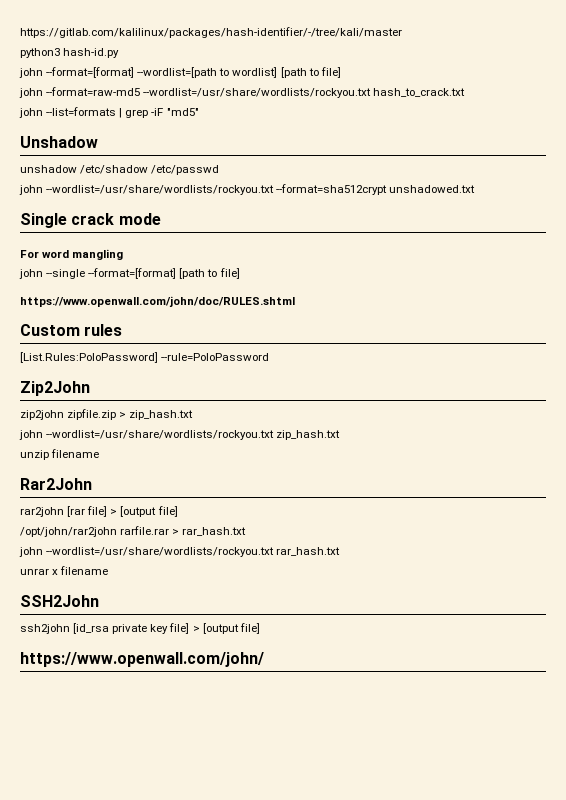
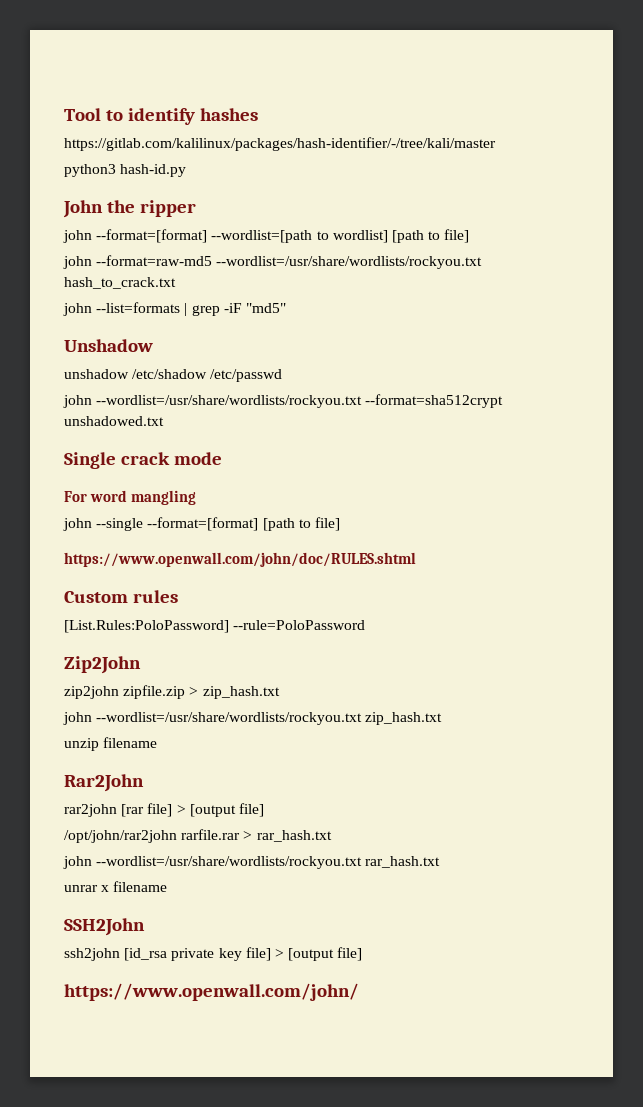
+ Tool to identify hashes
+ John the ripper

